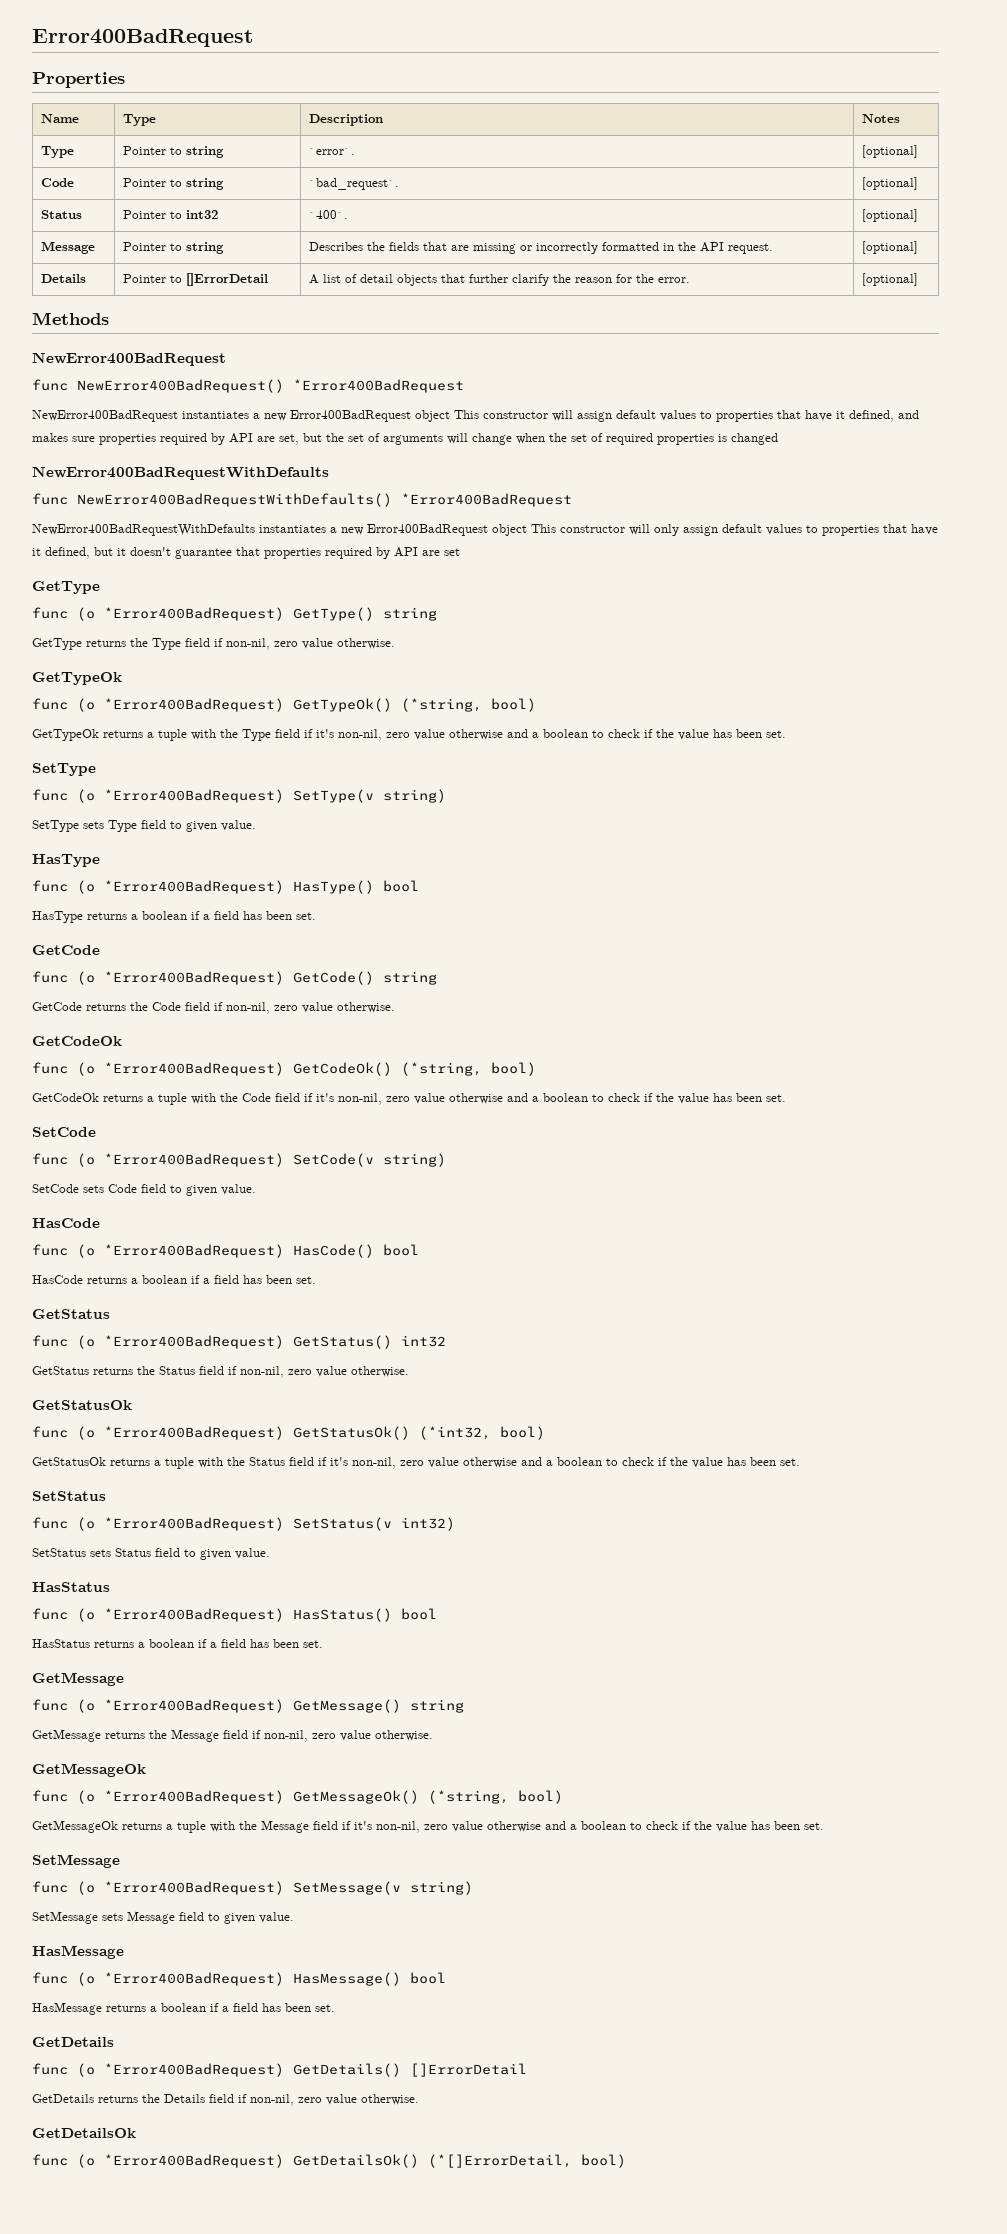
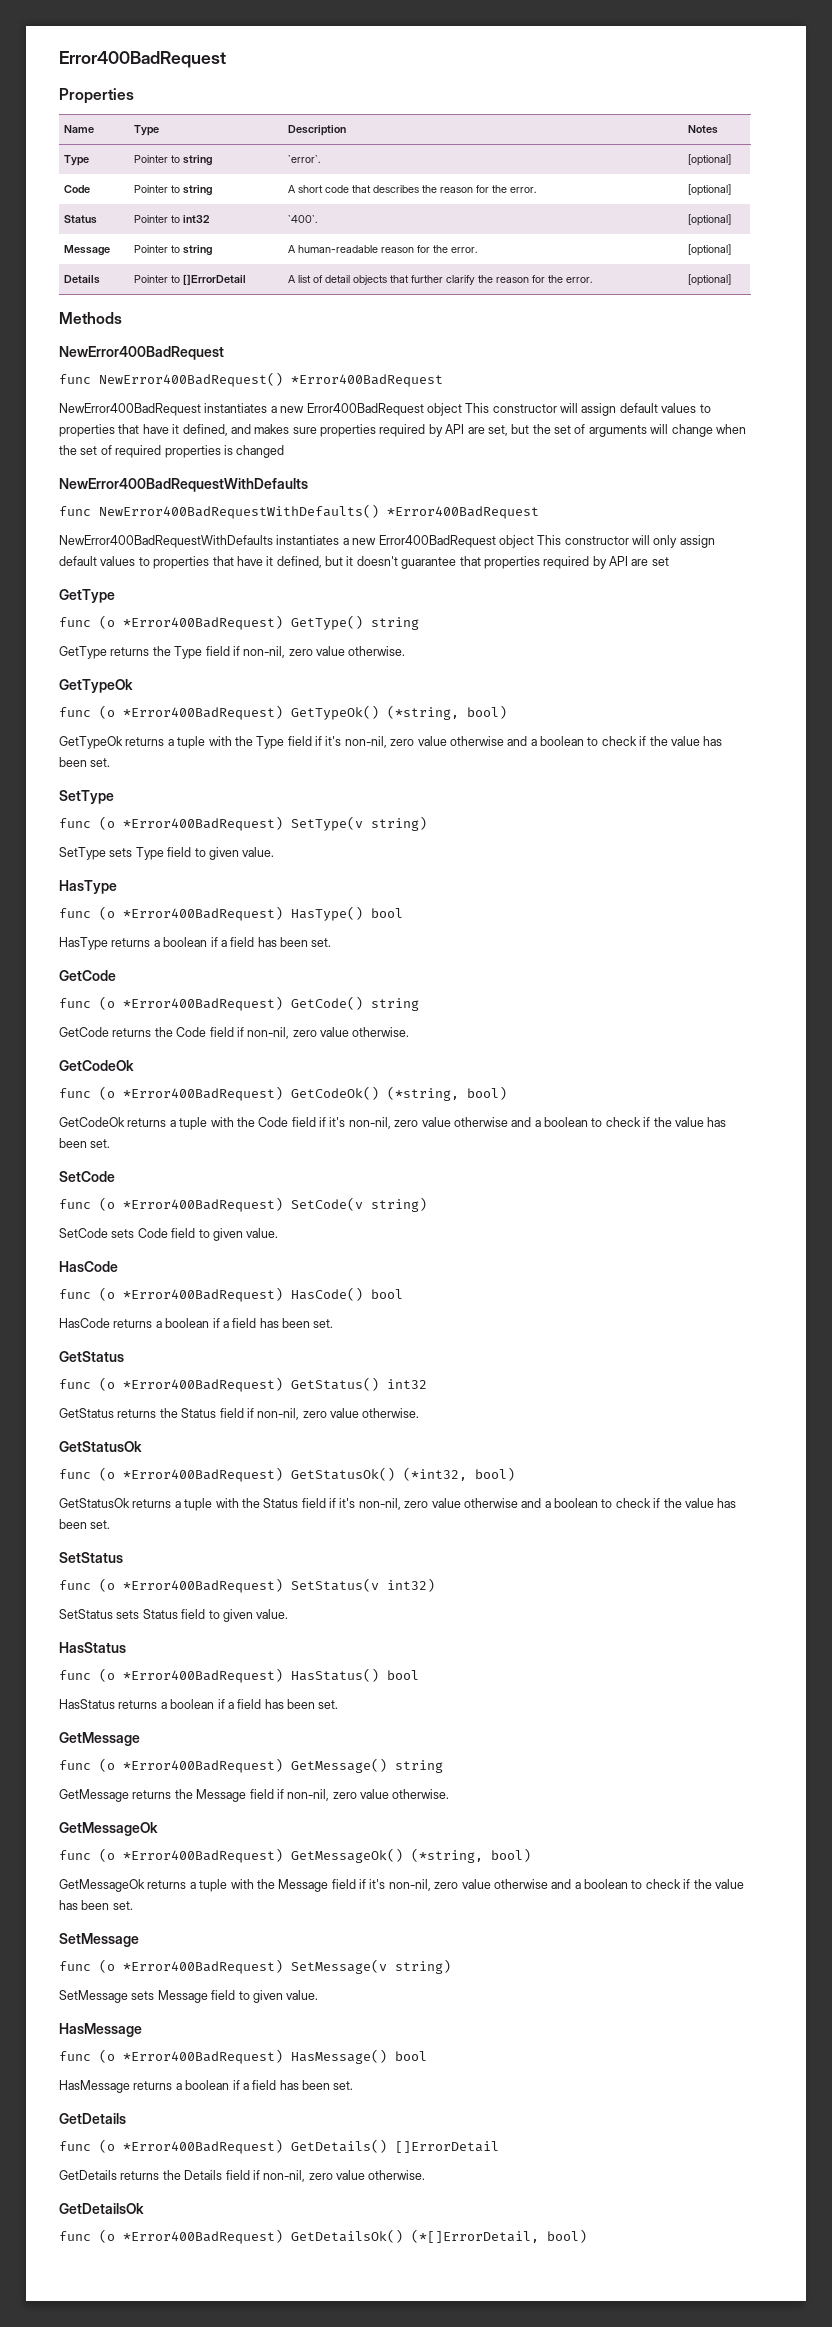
- Code | Pointer to string | `bad_request`. | [optional]
+ Code | Pointer to string | A short code that describes the reason for the error. | [optional]
- Message | Pointer to string | Describes the fields that are missing or incorrectly formatted in the API request. | [optional]
+ Message | Pointer to string | A human-readable reason for the error. | [optional]

